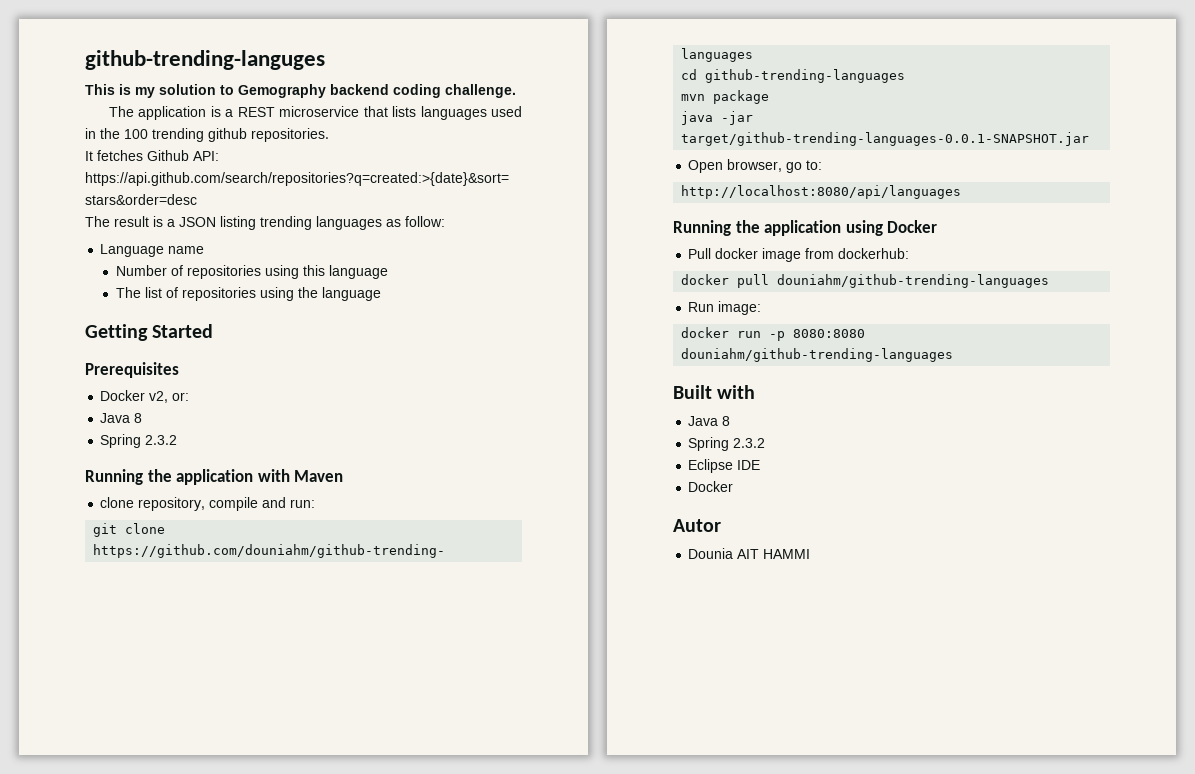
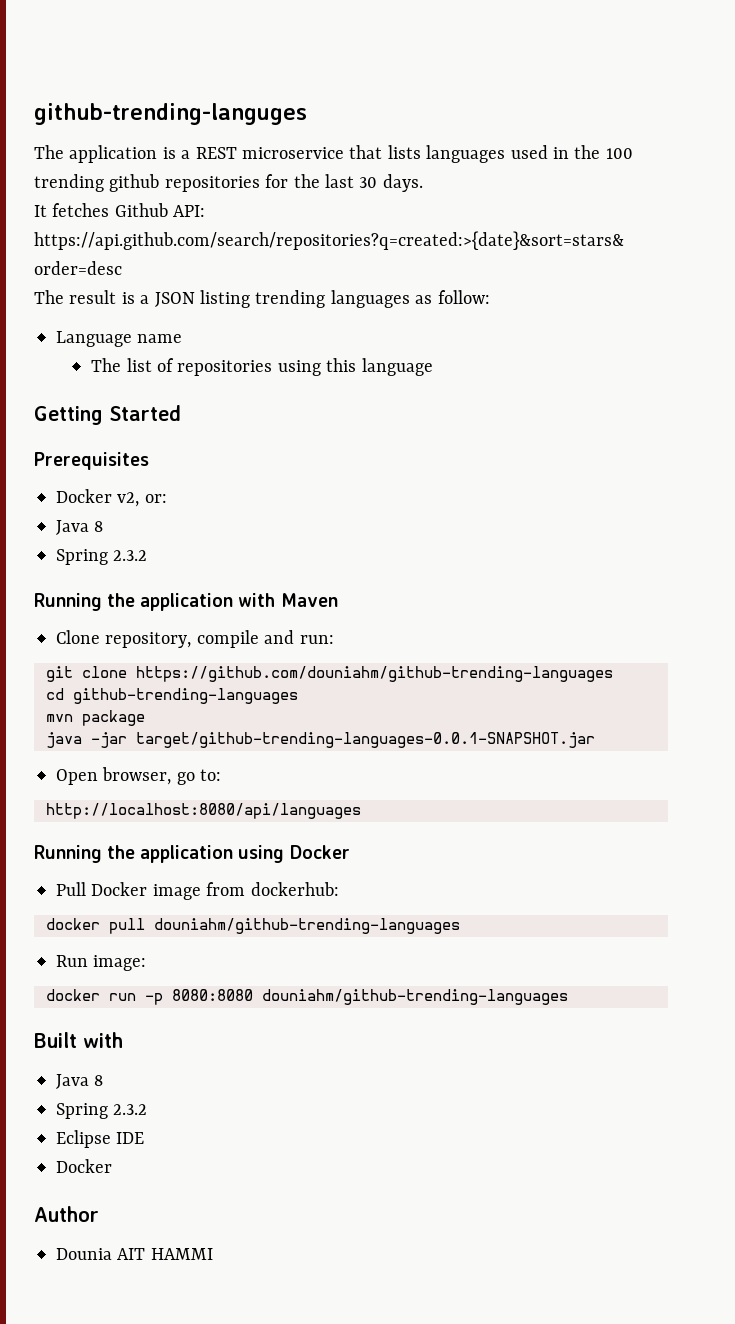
- This is my solution to Gemography backend coding challenge.
- The application is a REST microservice that lists languages used in the 100 trending github repositories.
+ The application is a REST microservice that lists languages used in the 100 trending github repositories for the last 30 days.
- Number of repositories using this language
- The list of repositories using the language
+ The list of repositories using this language
- clone repository, compile and run:
+ Clone repository, compile and run:
- Pull docker image from dockerhub:
+ Pull Docker image from dockerhub:
- Autor
+ Author

